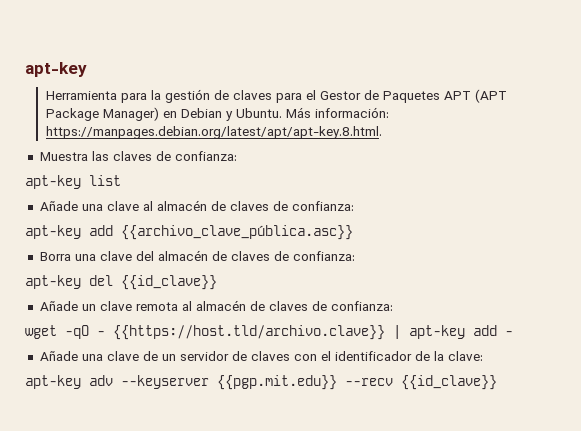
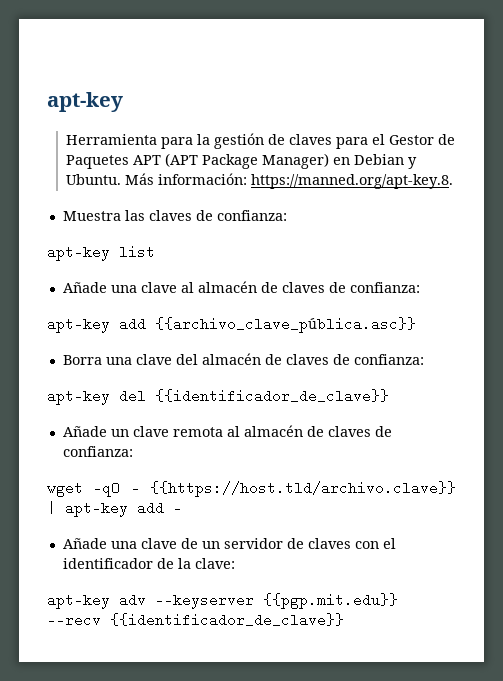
- Más información: https://manpages.debian.org/latest/apt/apt-key.8.html.
+ Más información: https://manned.org/apt-key.8.
- apt-key del {{id_clave}}
+ apt-key del {{identificador_de_clave}}
- apt-key adv --keyserver {{pgp.mit.edu}} --recv {{id_clave}}
+ apt-key adv --keyserver {{pgp.mit.edu}} --recv {{identificador_de_clave}}

